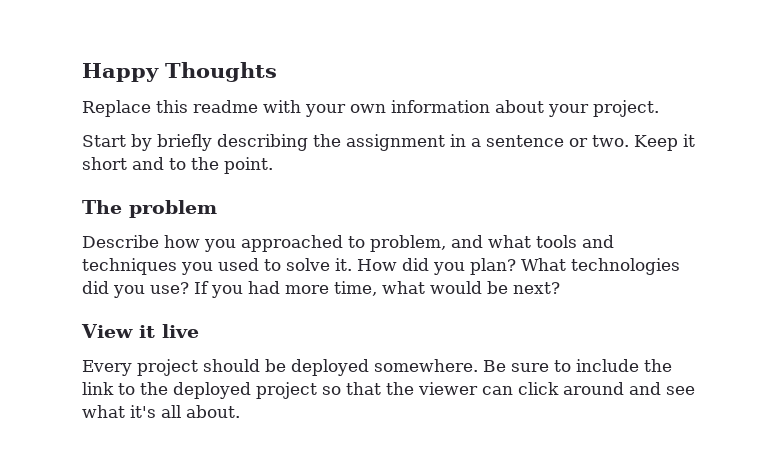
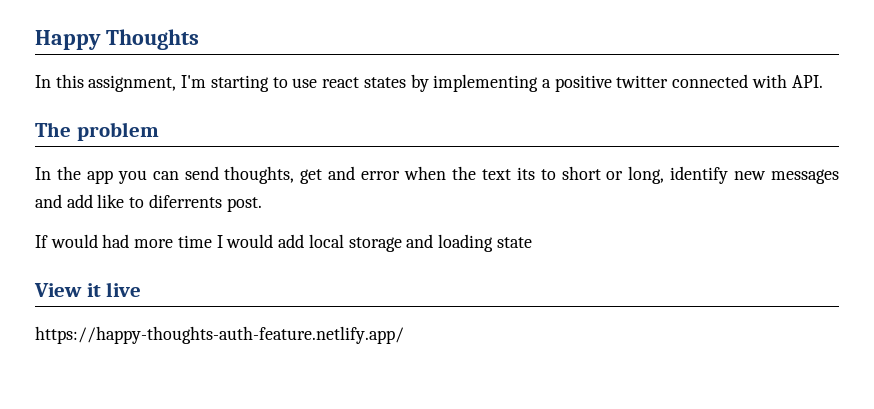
- Replace this readme with your own information about your project.
- Start by briefly describing the assignment in a sentence or two. Keep it short and to the point.
+ In this assignment, I'm starting to use react states by implementing a positive twitter connected with API.
  The problem
- Describe how you approached to problem, and what tools and techniques you used to solve it. How did you plan? What technologies did you use? If you had more time, what would be next?
+ In the app you can send thoughts, get and error when the text its to short or long, identify new messages and add like to diferrents post.
+ If would had more time I would add local storage and loading state
  View it live
- Every project should be deployed somewhere. Be sure to include the link to the deployed project so that the viewer can click around and see what it's all about.
+ https://happy-thoughts-auth-feature.netlify.app/

